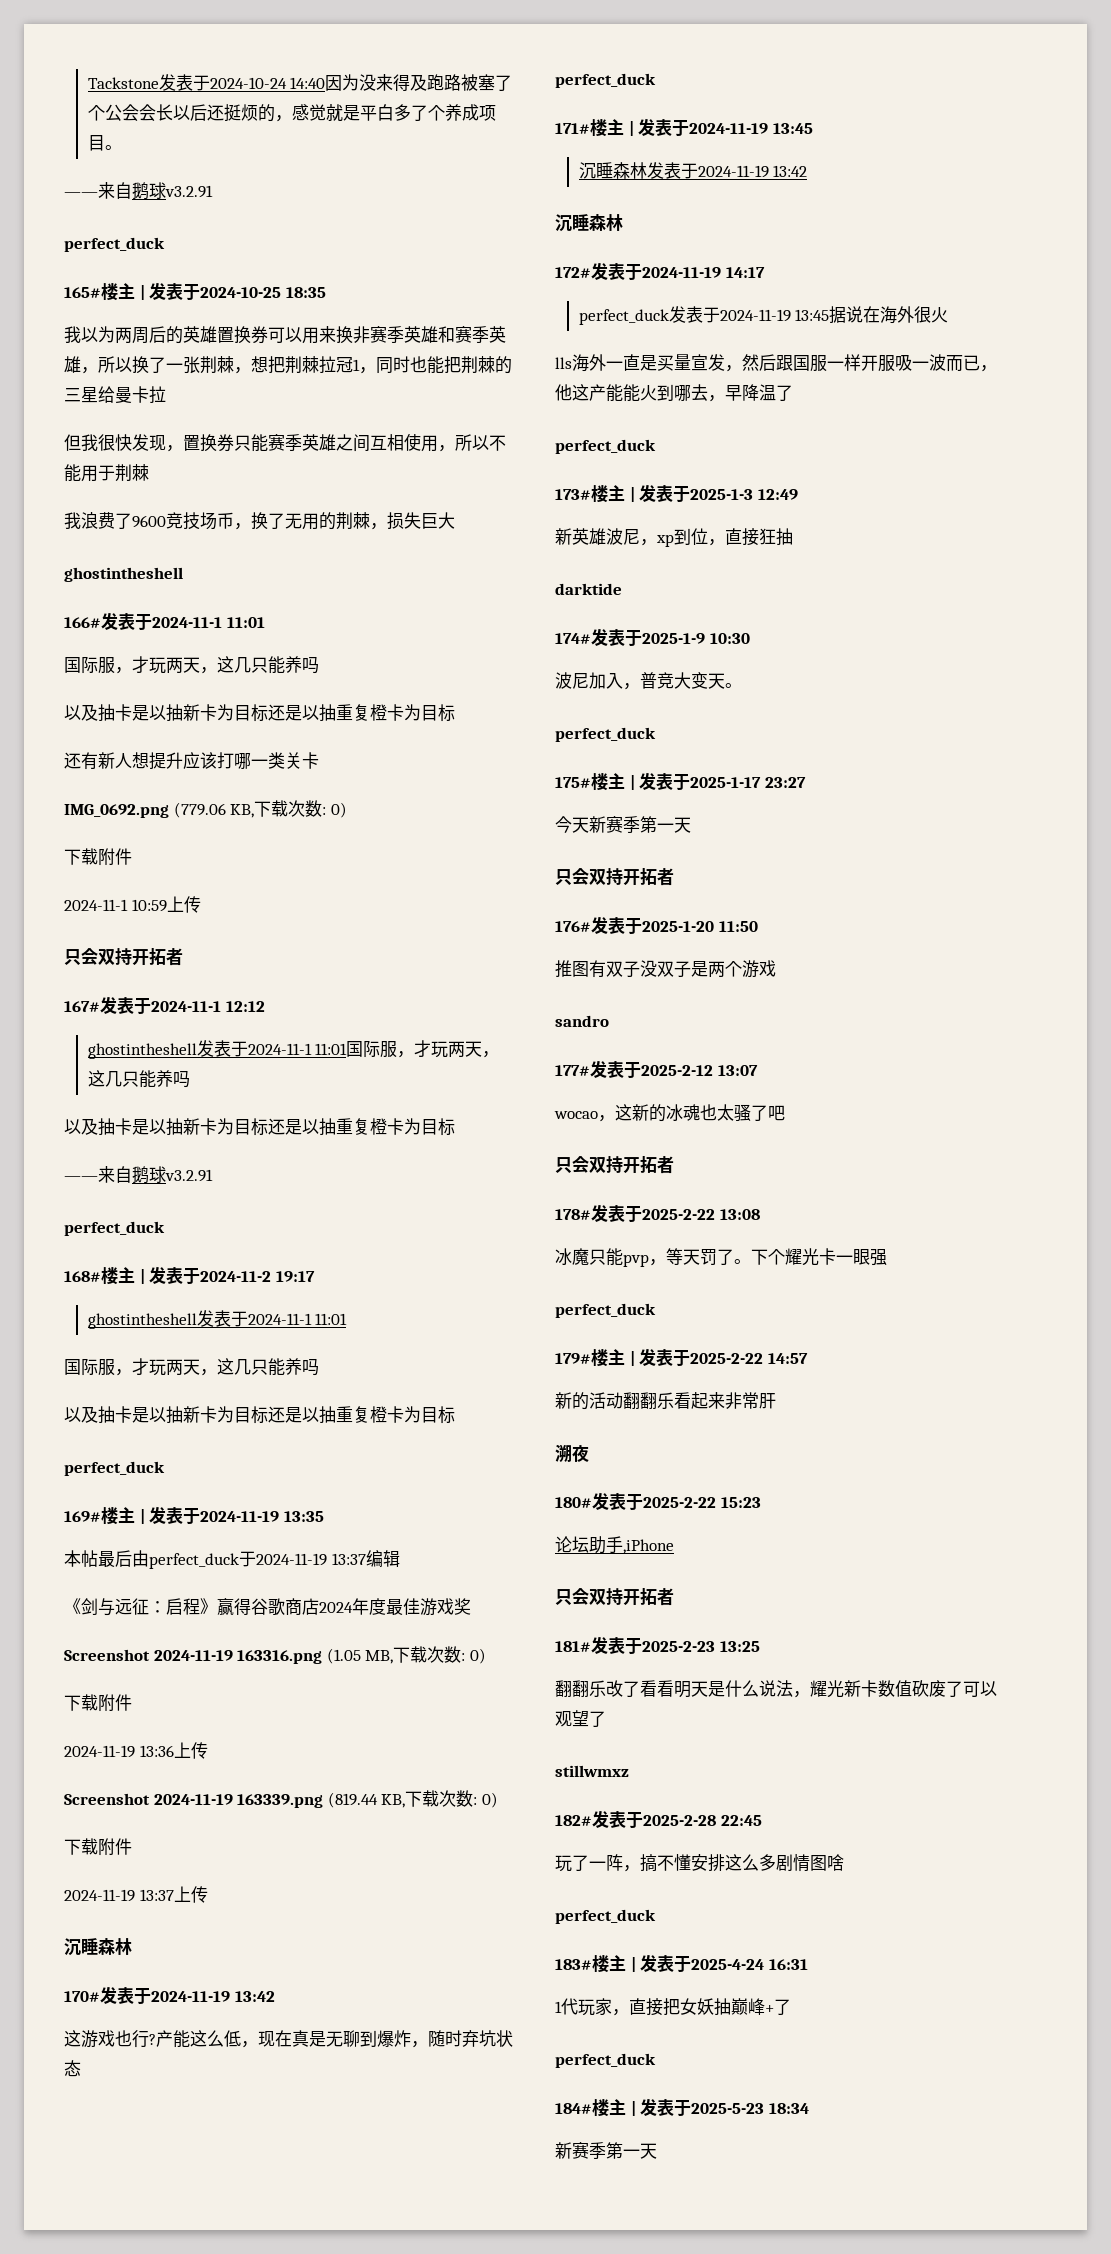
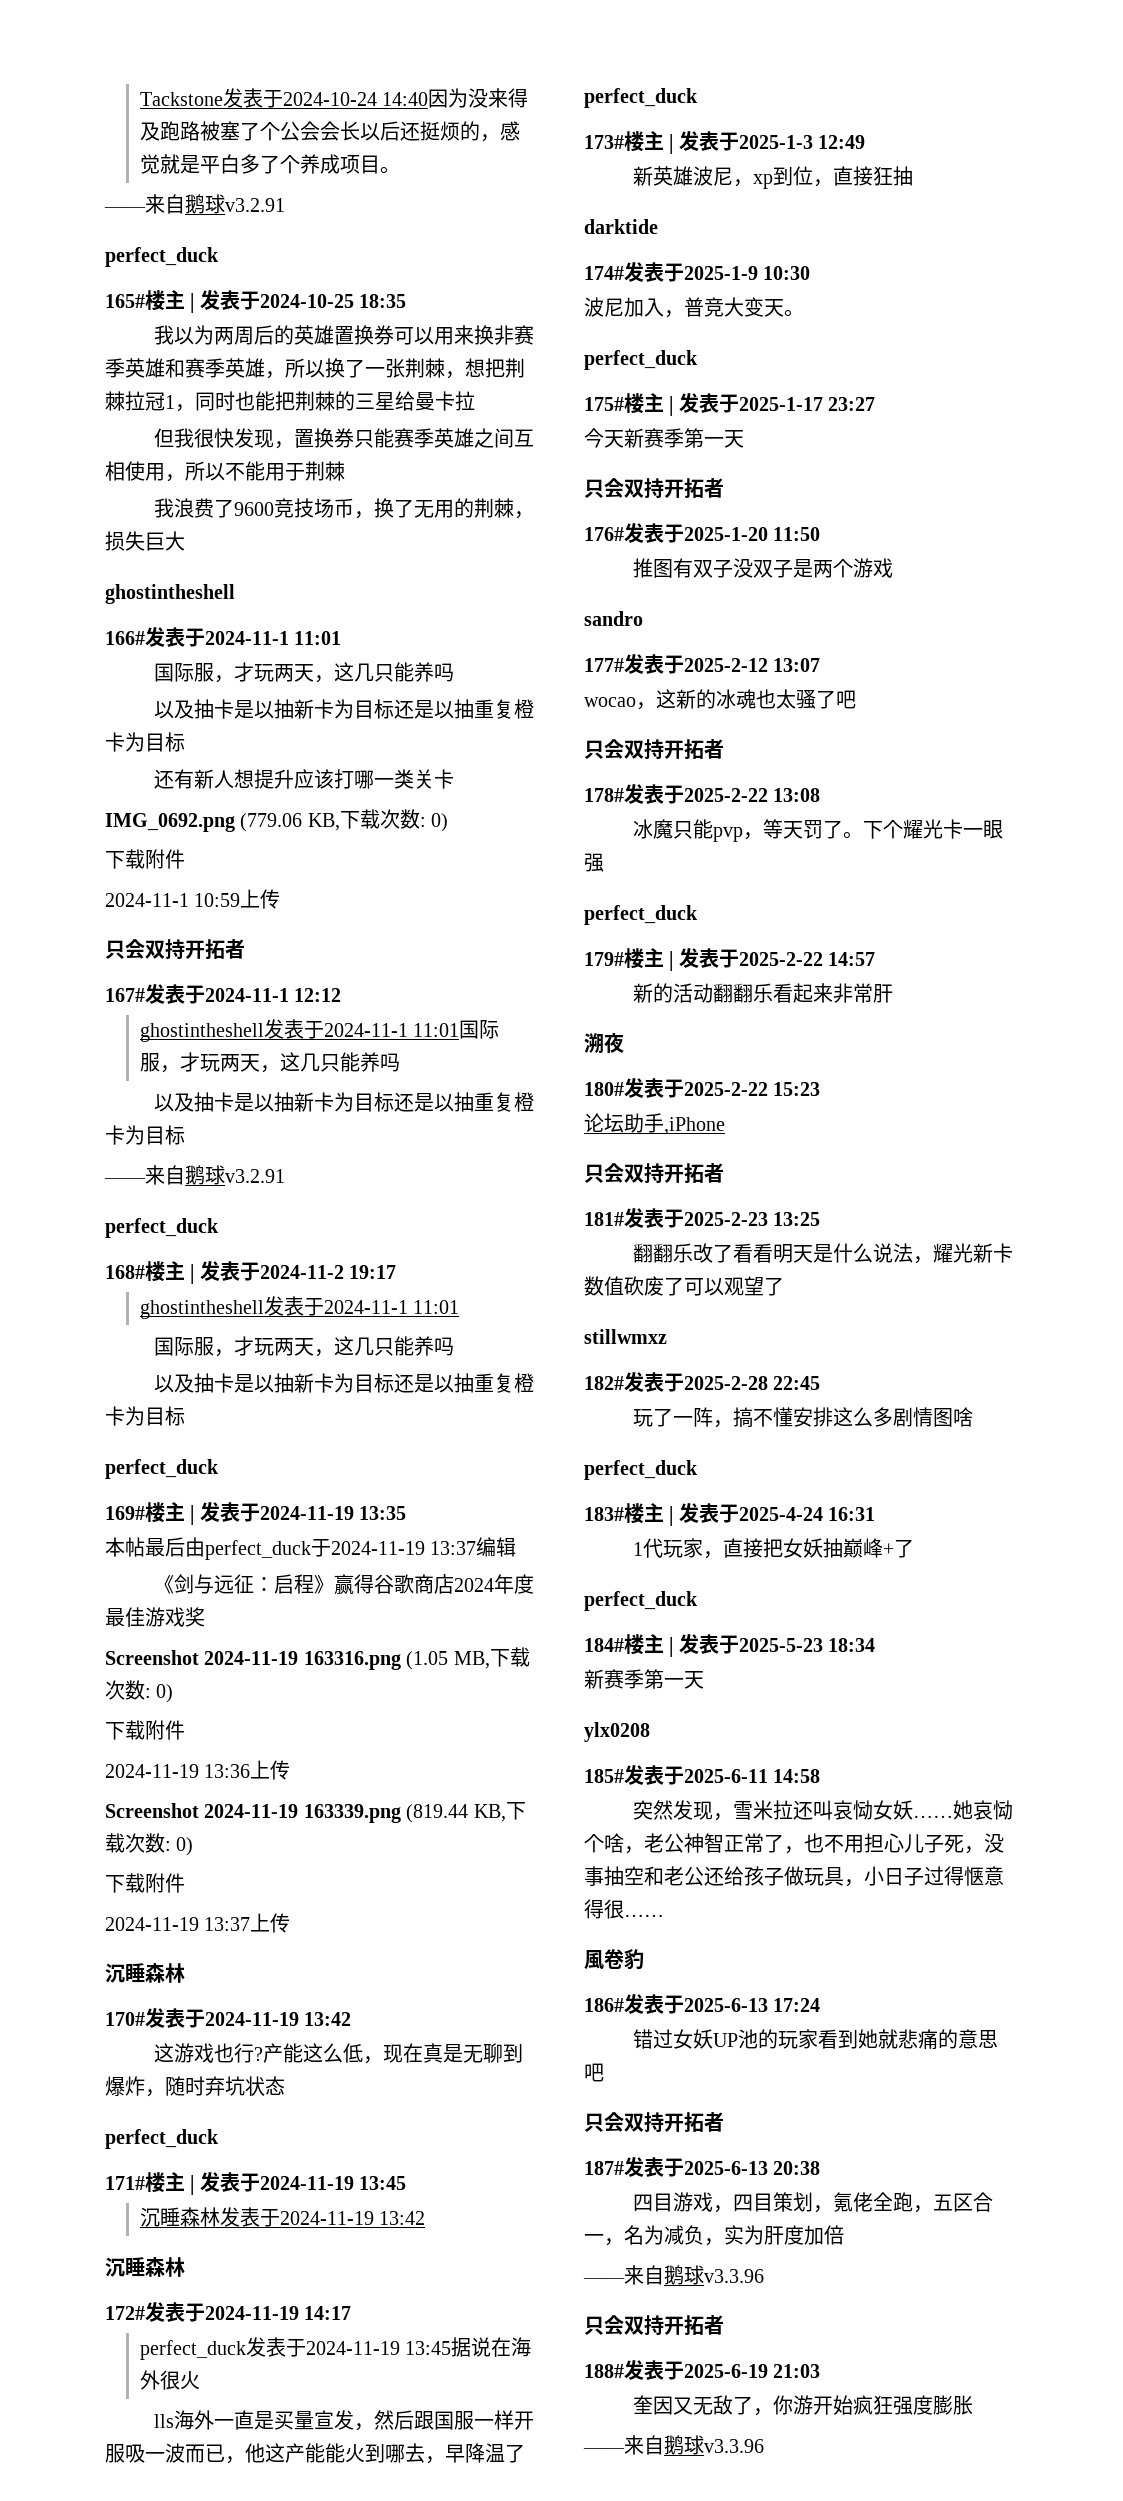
+ ylx0208
+ 185#发表于2025-6-11 14:58
+ 突然发现，雪米拉还叫哀恸女妖……她哀恸个啥，老公神智正常了，也不用担心儿子死，没事抽空和老公还给孩子做玩具，小日子过得惬意得很……
+ 風卷豹
+ 186#发表于2025-6-13 17:24
+ 错过女妖UP池的玩家看到她就悲痛的意思吧
+ 只会双持开拓者
+ 187#发表于2025-6-13 20:38
+ 四目游戏，四目策划，氪佬全跑，五区合一，名为减负，实为肝度加倍
+ ——来自鹅球v3.3.96
+ 只会双持开拓者
+ 188#发表于2025-6-19 21:03
+ 奎因又无敌了，你游开始疯狂强度膨胀
+ ——来自鹅球v3.3.96

